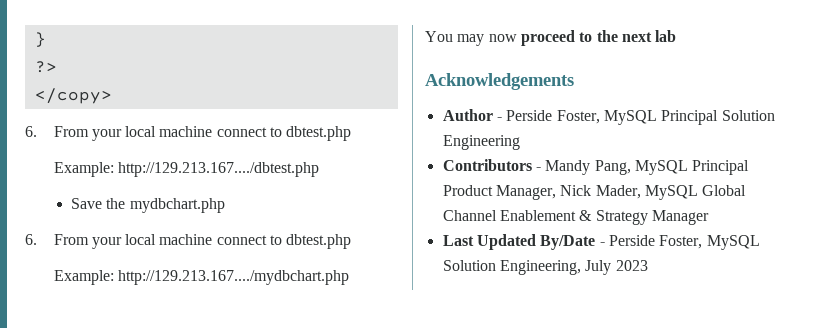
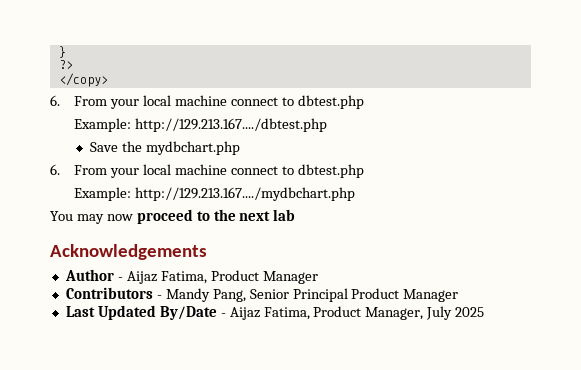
- Author - Perside Foster, MySQL Principal Solution Engineering
+ Author - Aijaz Fatima, Product Manager
- Contributors - Mandy Pang, MySQL Principal Product Manager, Nick Mader, MySQL Global Channel Enablement & Strategy Manager
+ Contributors - Mandy Pang, Senior Principal Product Manager
- Last Updated By/Date - Perside Foster, MySQL Solution Engineering, July 2023
+ Last Updated By/Date - Aijaz Fatima, Product Manager, July 2025

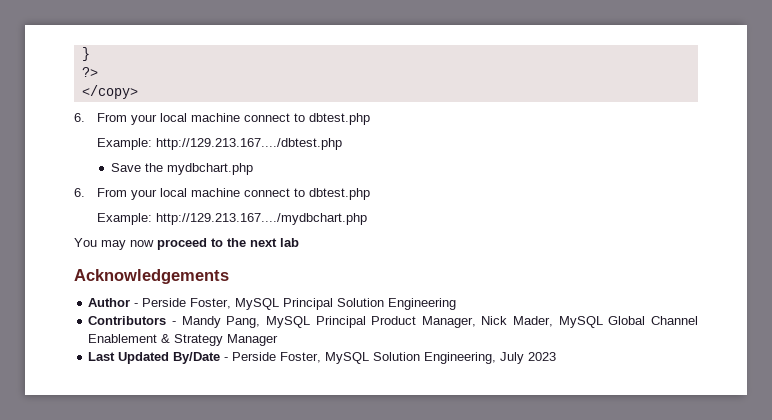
- Author - Aijaz Fatima, Product Manager
+ Author - Perside Foster, MySQL Principal Solution Engineering
- Contributors - Mandy Pang, Senior Principal Product Manager
+ Contributors - Mandy Pang, MySQL Principal Product Manager, Nick Mader, MySQL Global Channel Enablement & Strategy Manager
- Last Updated By/Date - Aijaz Fatima, Product Manager, July 2025
+ Last Updated By/Date - Perside Foster, MySQL Solution Engineering, July 2023

